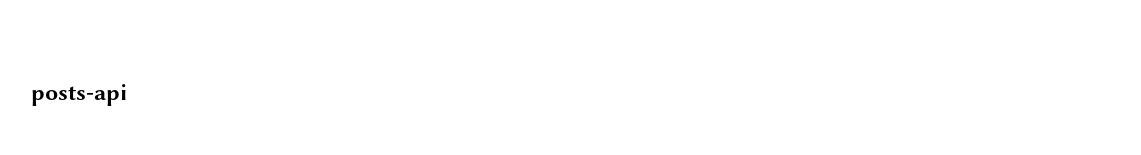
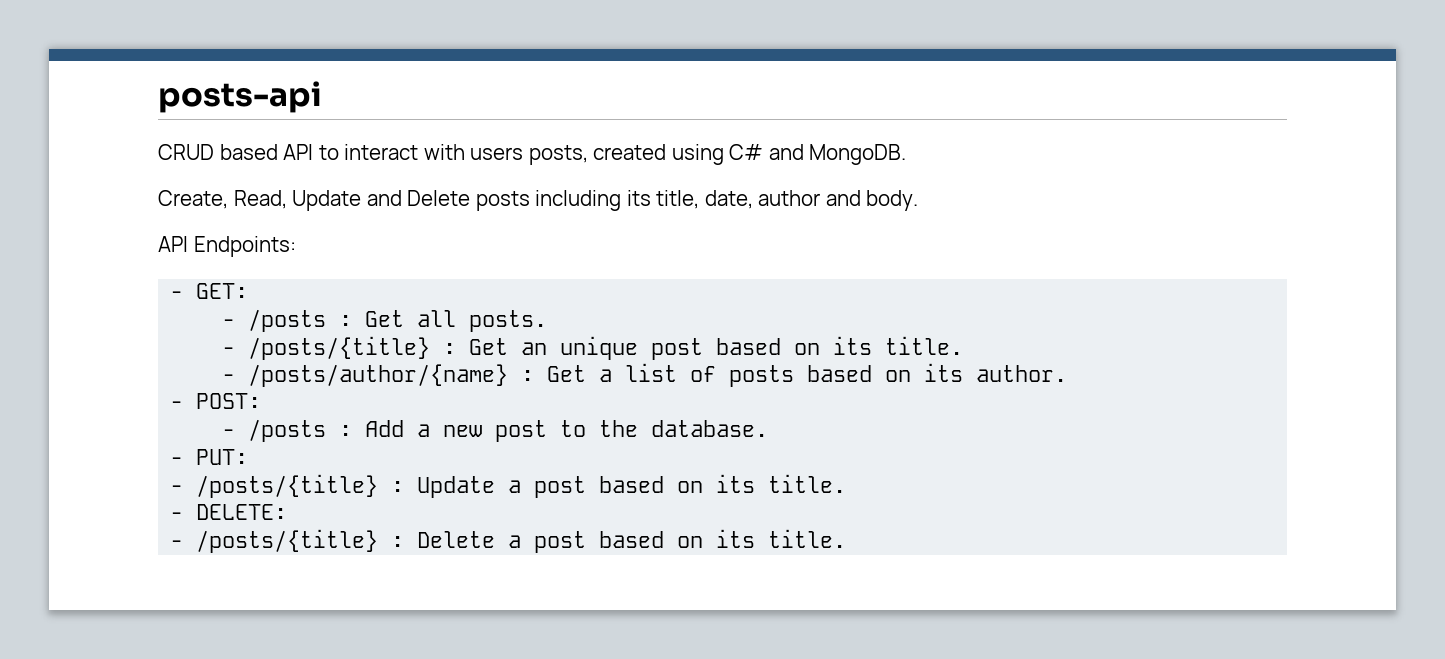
+ CRUD based API to interact with users posts, created using C# and MongoDB.
+ Create, Read, Update and Delete posts including its title, date, author and body.
+ API Endpoints:
+ - GET:
+ - /posts : Get all posts.
+ - /posts/{title} : Get an unique post based on its title.
+ - /posts/author/{name} : Get a list of posts based on its author.
+ - POST:
+ - /posts : Add a new post to the database.
+ - PUT:
+ - /posts/{title} : Update a post based on its title.
+ - DELETE:
+ - /posts/{title} : Delete a post based on its title.

